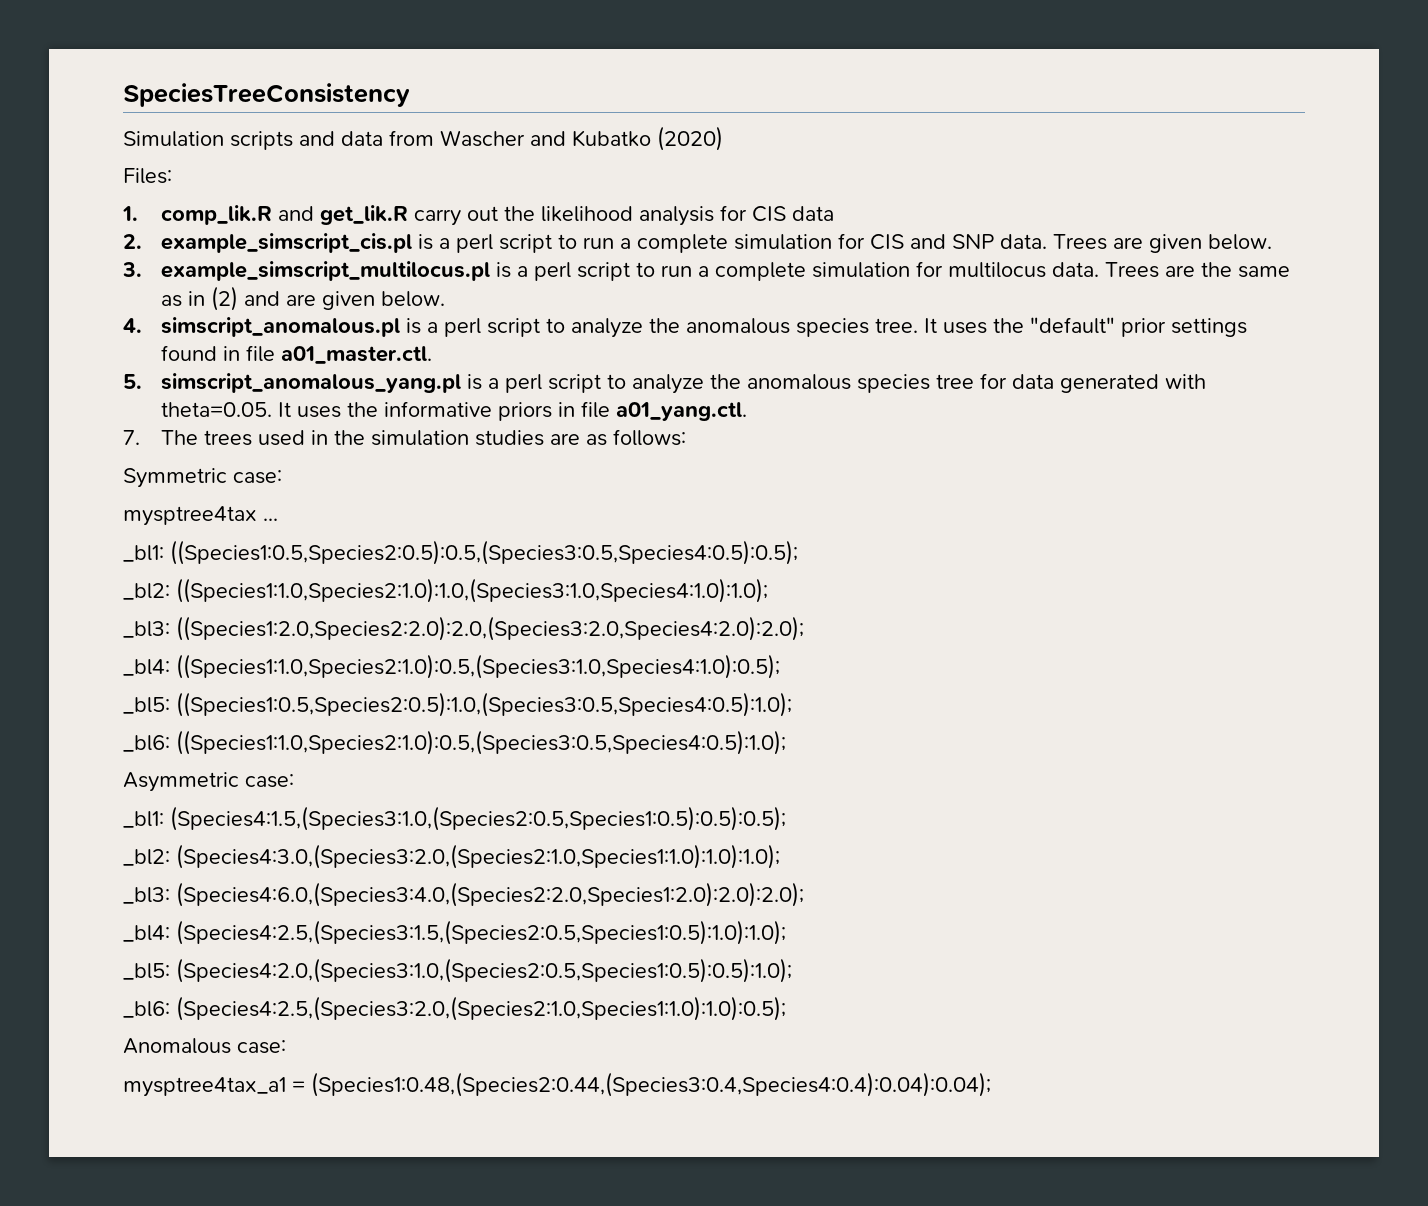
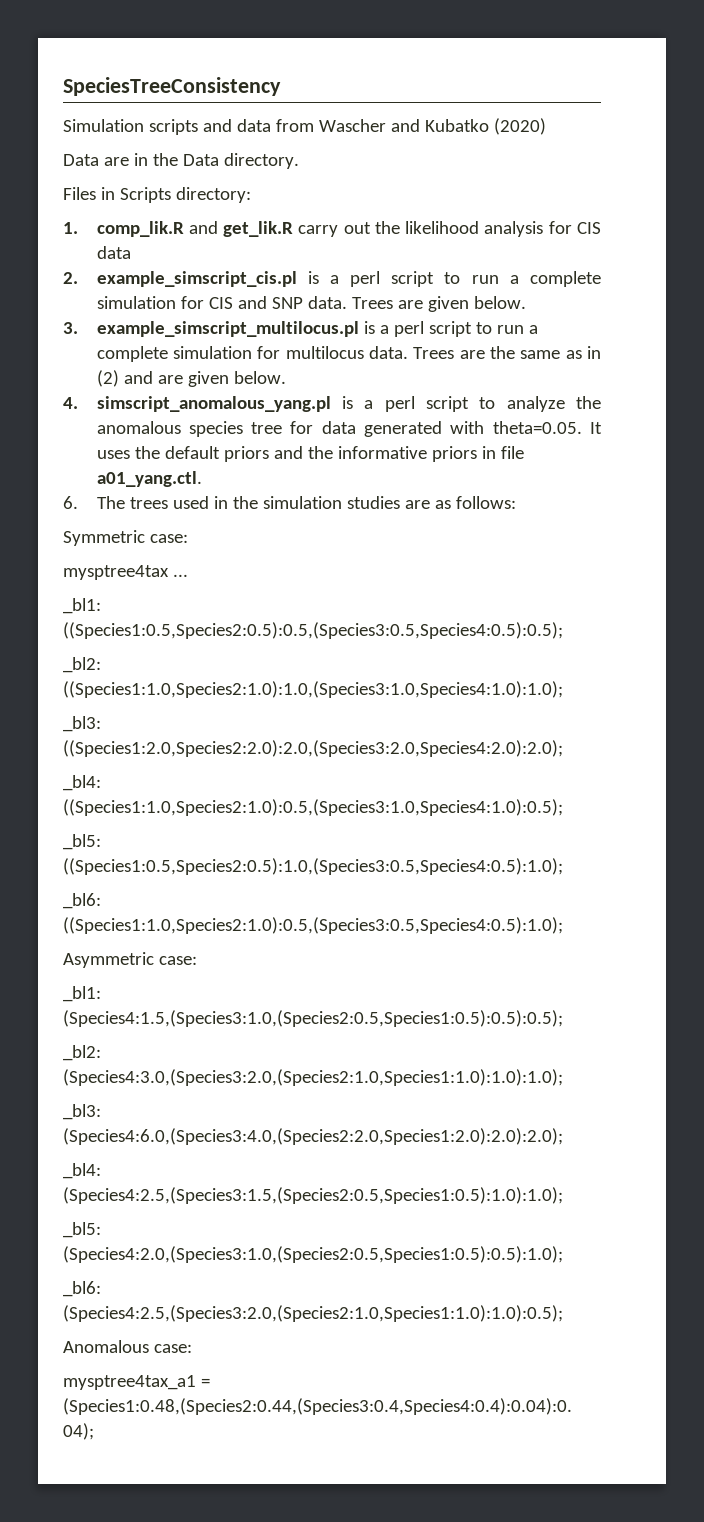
- Files:
+ Data are in the Data directory.
+ Files in Scripts directory:
- 4. simscript_anomalous.pl is a perl script to analyze the anomalous species tree. It uses the "default" prior settings found in file a01_master.ctl.
- 5. simscript_anomalous_yang.pl is a perl script to analyze the anomalous species tree for data generated with theta=0.05. It uses the informative priors in file a01_yang.ctl.
+ 4. simscript_anomalous_yang.pl is a perl script to analyze the anomalous species tree for data generated with theta=0.05. It uses the default priors and the informative priors in file a01_yang.ctl.
- 7. The trees used in the simulation studies are as follows:
+ 6. The trees used in the simulation studies are as follows:

